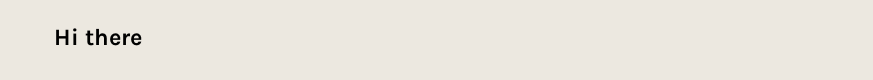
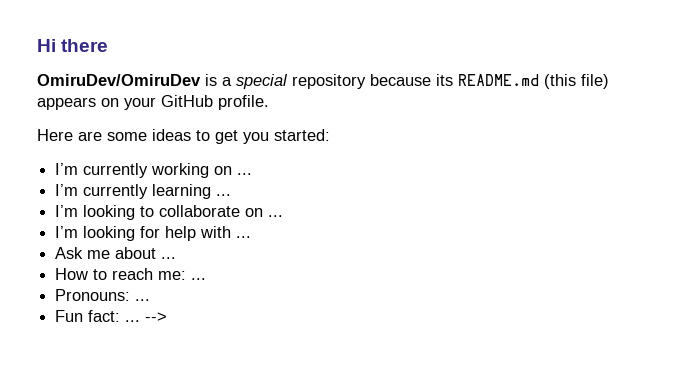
+ OmiruDev/OmiruDev is a special repository because its README.md (this file) appears on your GitHub profile.
+ Here are some ideas to get you started:
+ I’m currently working on ...
+ I’m currently learning ...
+ I’m looking to collaborate on ...
+ I’m looking for help with ...
+ Ask me about ...
+ How to reach me: ...
+ Pronouns: ...
+ Fun fact: ... -->

